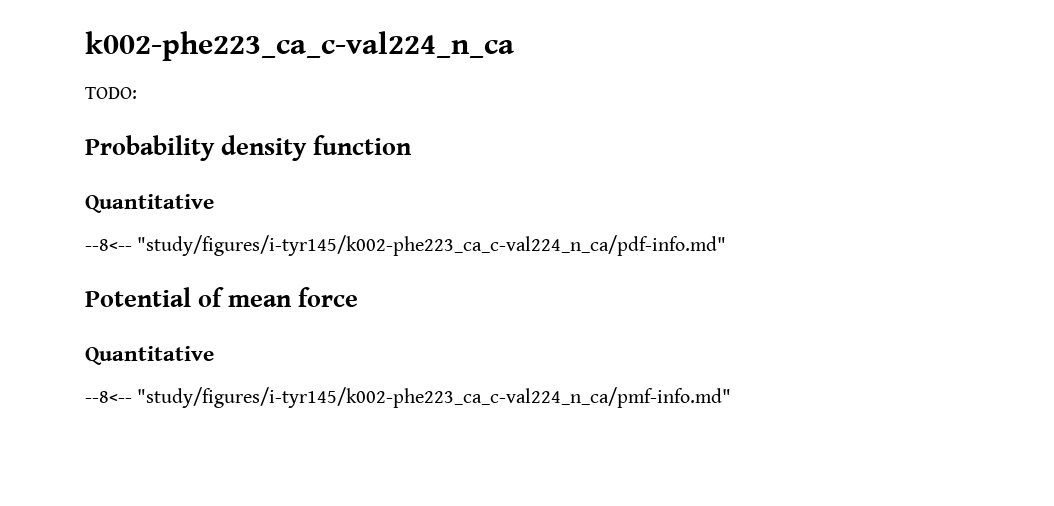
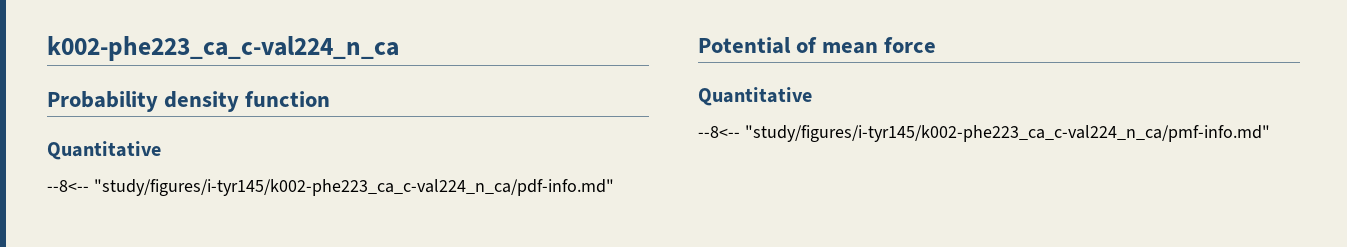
- TODO:

